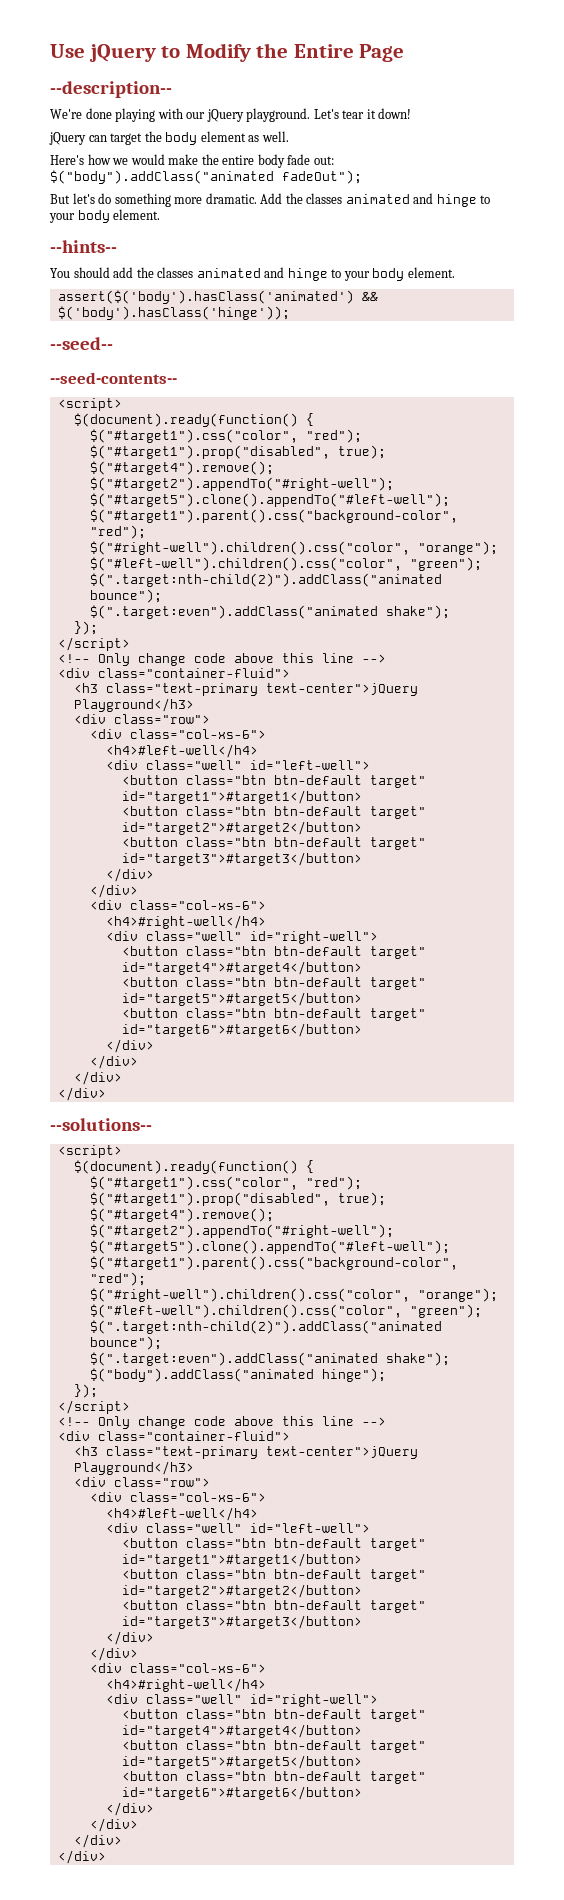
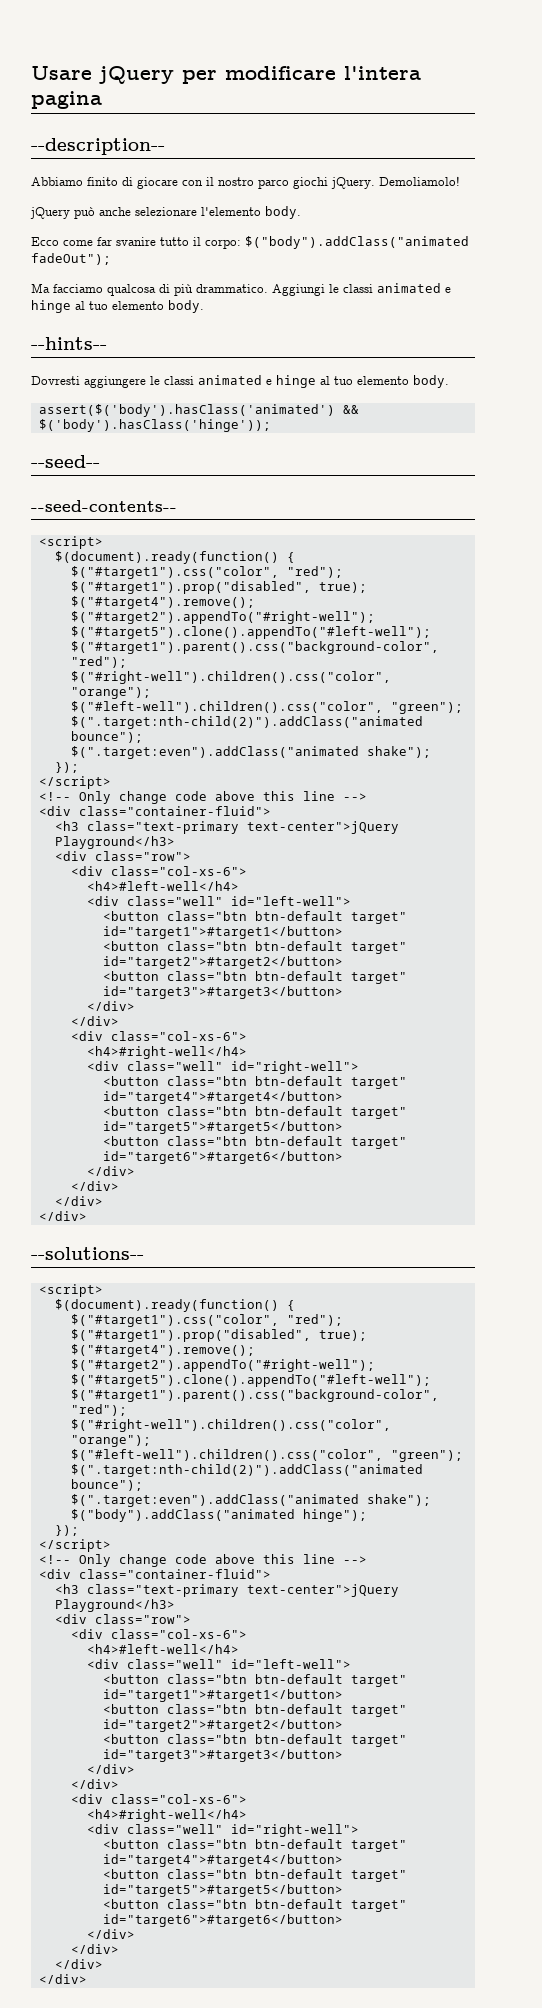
- Use jQuery to Modify the Entire Page
+ Usare jQuery per modificare l'intera pagina
  --description--
- We're done playing with our jQuery playground. Let's tear it down!
- jQuery can target the body element as well.
- Here's how we would make the entire body fade out: $("body").addClass("animated fadeOut");
- But let's do something more dramatic. Add the classes animated and hinge to your body element.
+ Abbiamo finito di giocare con il nostro parco giochi jQuery. Demoliamolo!
+ jQuery può anche selezionare l'elemento body.
+ Ecco come far svanire tutto il corpo: $("body").addClass("animated fadeOut");
+ Ma facciamo qualcosa di più drammatico. Aggiungi le classi animated e hinge al tuo elemento body.
  --hints--
- You should add the classes animated and hinge to your body element.
+ Dovresti aggiungere le classi animated e hinge al tuo elemento body.

